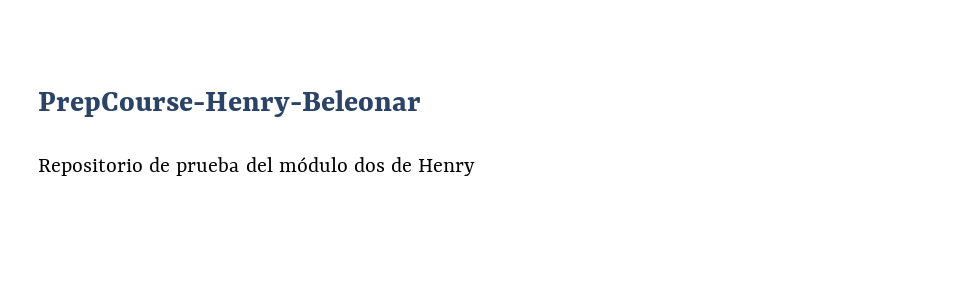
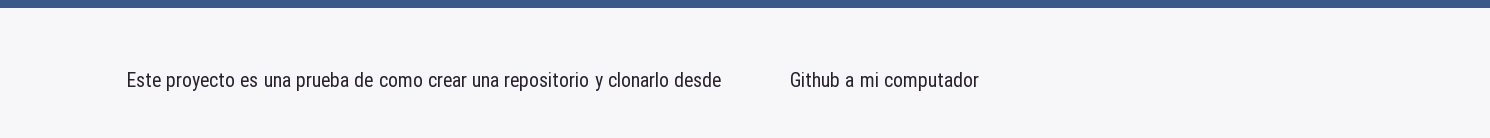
- PrepCourse-Henry-Beleonar
- Repositorio de prueba del módulo dos de Henry
+ Este proyecto es una prueba de como crear una repositorio y clonarlo desde Github a mi computador

